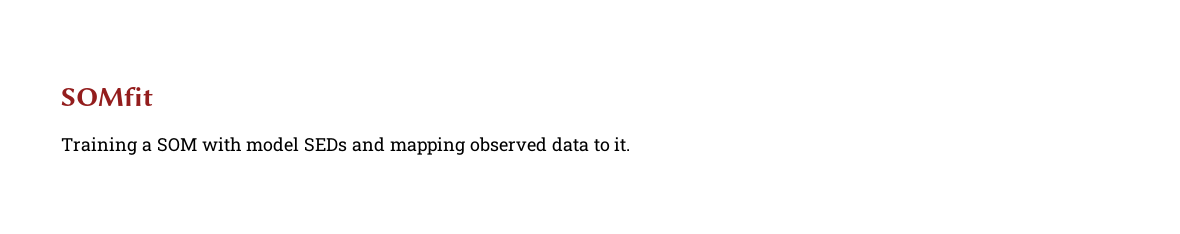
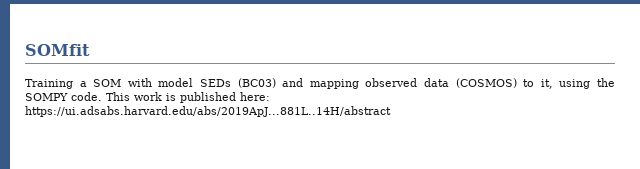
- Training a SOM with model SEDs and mapping observed data to it.
+ Training a SOM with model SEDs (BC03) and mapping observed data (COSMOS) to it, using the SOMPY code. This work is published here: https://ui.adsabs.harvard.edu/abs/2019ApJ...881L..14H/abstract

